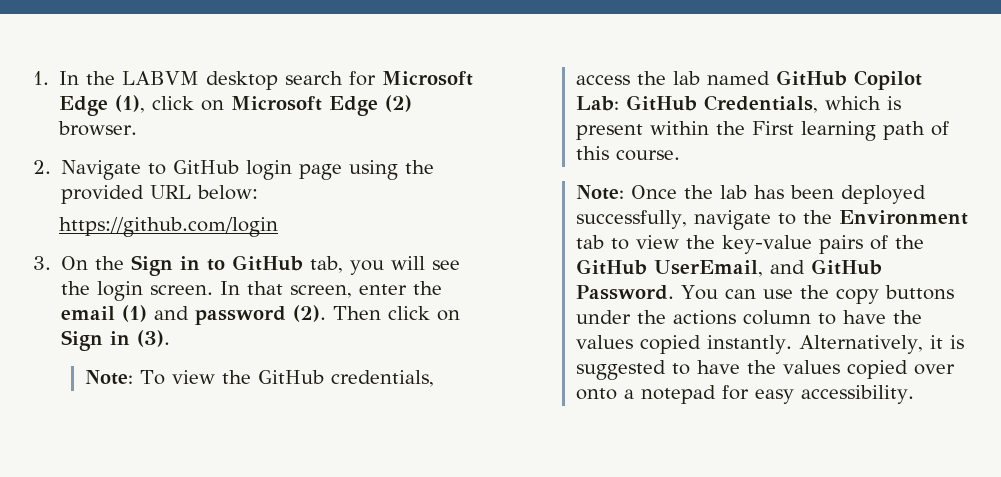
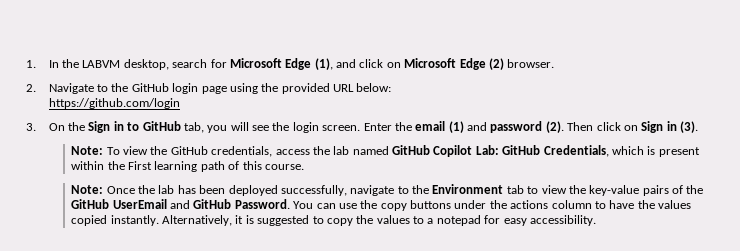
- 1. In the LABVM desktop search for Microsoft Edge (1), click on Microsoft Edge (2) browser.
+ 1. In the LABVM desktop, search for Microsoft Edge (1), and click on Microsoft Edge (2) browser.
- 2. Navigate to GitHub login page using the provided URL below:
+ 2. Navigate to the GitHub login page using the provided URL below:
- In that screen, enter the email (1) and password (2).
+ Enter the email (1) and password (2).
- Note: Once the lab has been deployed successfully, navigate to the Environment tab to view the key-value pairs of the GitHub UserEmail, and GitHub Password.
+ Note: Once the lab has been deployed successfully, navigate to the Environment tab to view the key-value pairs of the GitHub UserEmail and GitHub Password.
- Alternatively, it is suggested to have the values copied over onto a notepad for easy accessibility.
+ Alternatively, it is suggested to copy the values to a notepad for easy accessibility.

